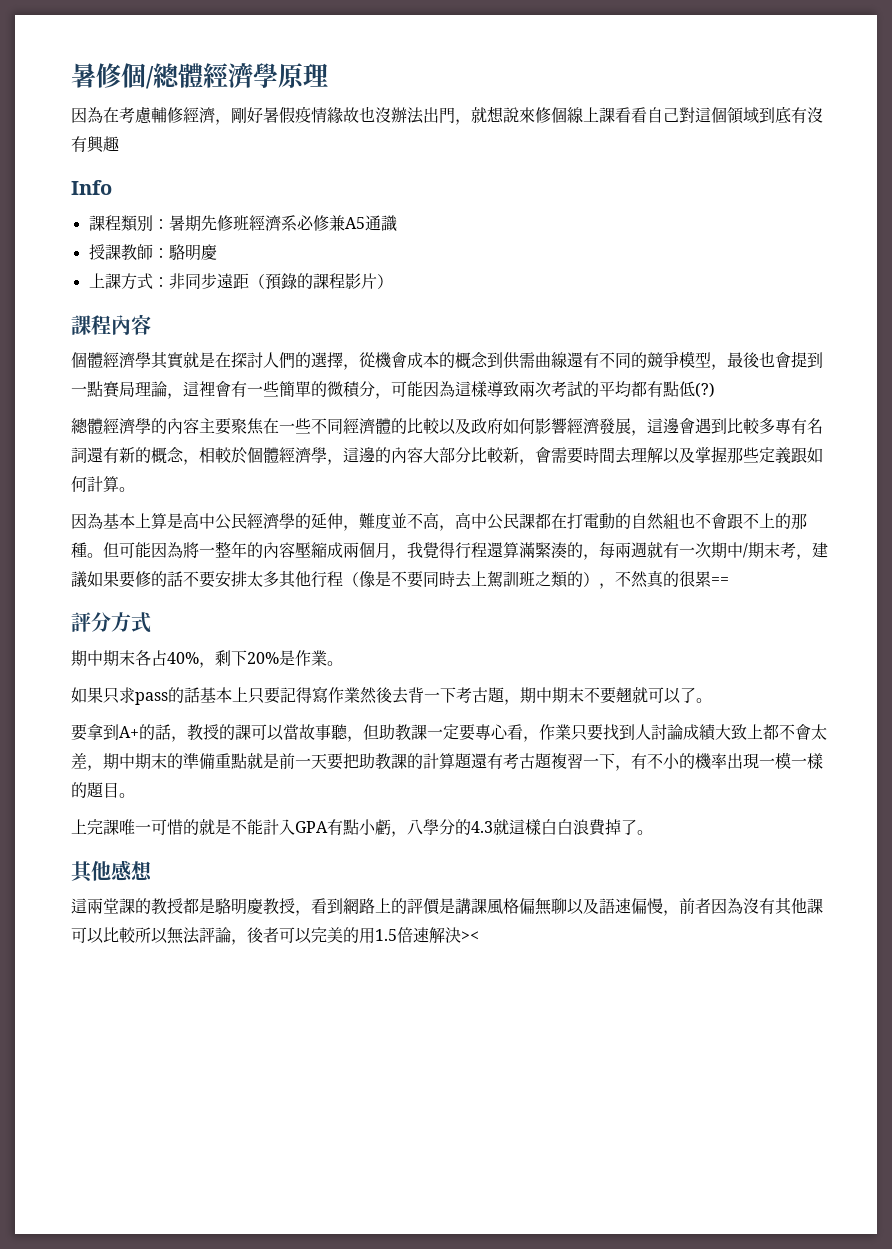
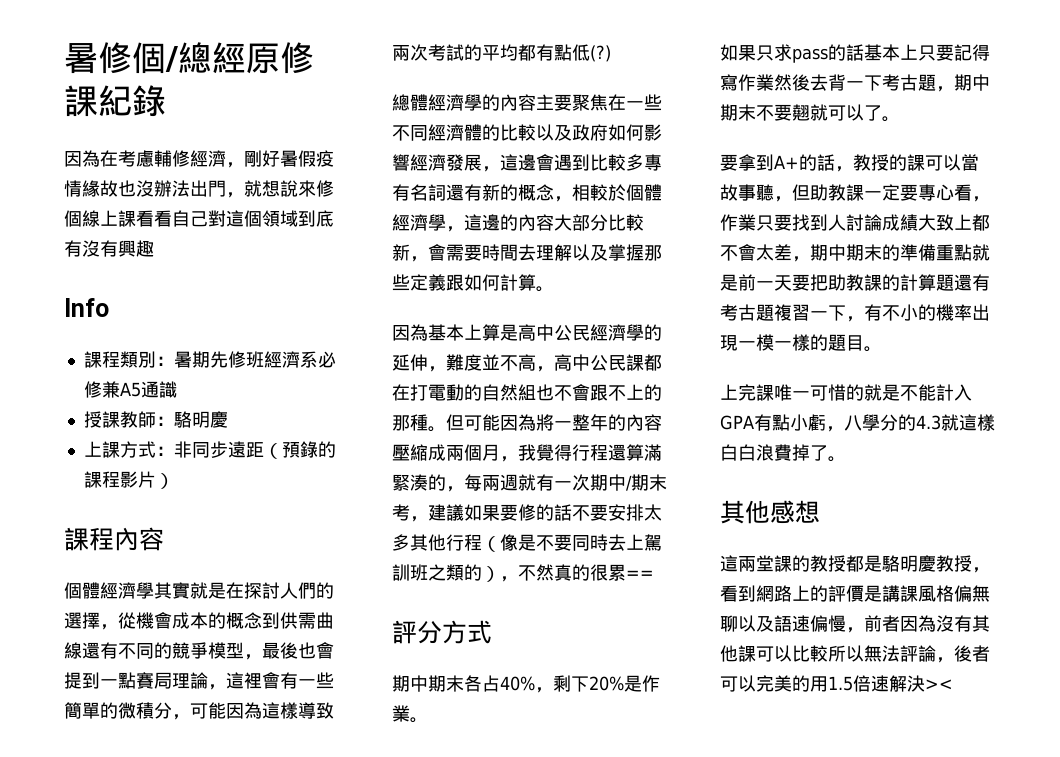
- 暑修個/總體經濟學原理
+ 暑修個/總經原修課紀錄

